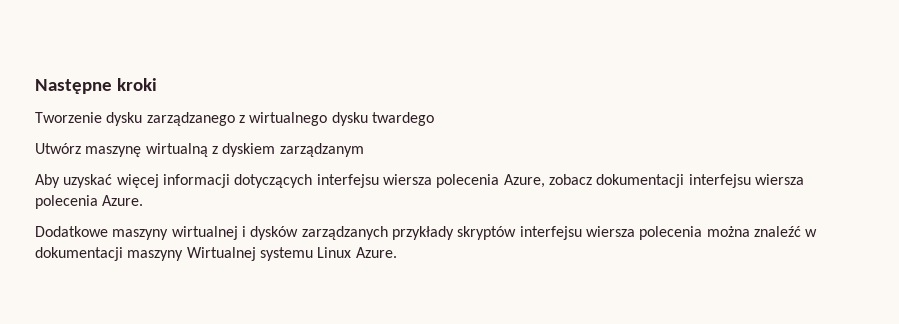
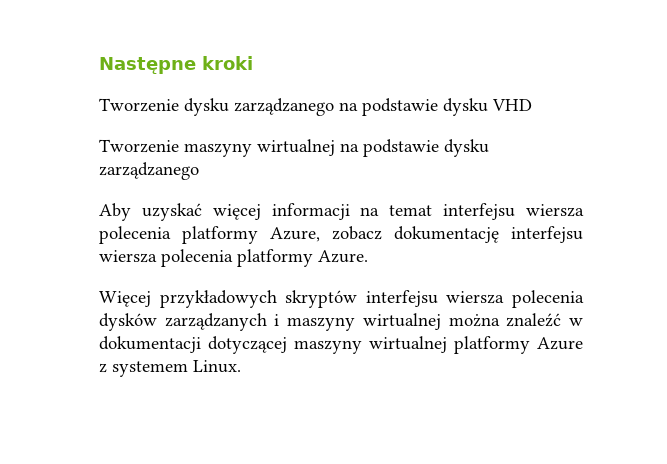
- Tworzenie dysku zarządzanego z wirtualnego dysku twardego
- Utwórz maszynę wirtualną z dyskiem zarządzanym
+ Tworzenie dysku zarządzanego na podstawie dysku VHD
+ Tworzenie maszyny wirtualnej na podstawie dysku zarządzanego
- Aby uzyskać więcej informacji dotyczących interfejsu wiersza polecenia Azure, zobacz dokumentacji interfejsu wiersza polecenia Azure.
+ Aby uzyskać więcej informacji na temat interfejsu wiersza polecenia platformy Azure, zobacz dokumentację interfejsu wiersza polecenia platformy Azure.
- Dodatkowe maszyny wirtualnej i dysków zarządzanych przykłady skryptów interfejsu wiersza polecenia można znaleźć w dokumentacji maszyny Wirtualnej systemu Linux Azure.
+ Więcej przykładowych skryptów interfejsu wiersza polecenia dysków zarządzanych i maszyny wirtualnej można znaleźć w dokumentacji dotyczącej maszyny wirtualnej platformy Azure z systemem Linux.

